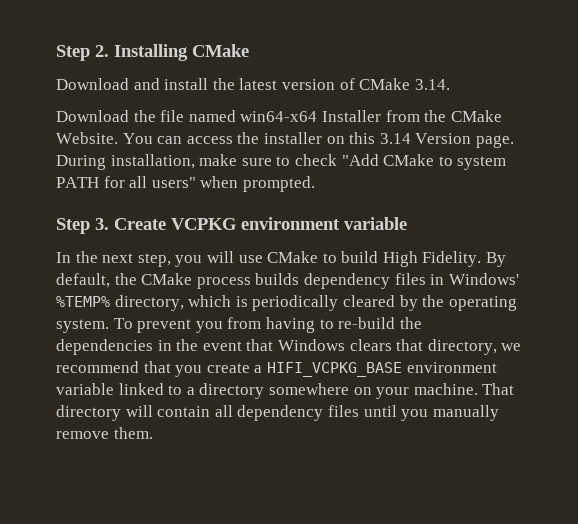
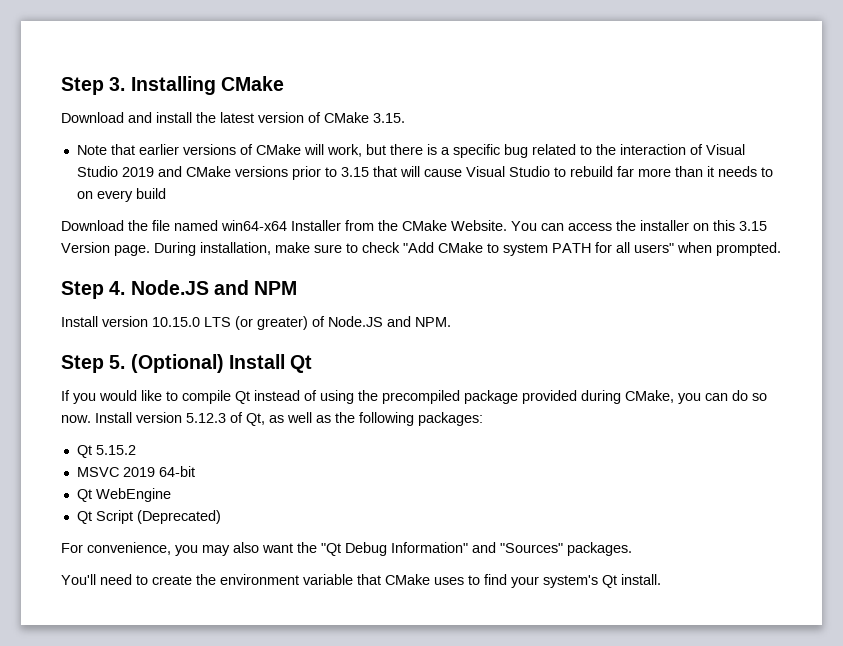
- Step 2. Installing CMake
+ Step 3. Installing CMake
- Download and install the latest version of CMake 3.14.
+ Download and install the latest version of CMake 3.15.
+ Note that earlier versions of CMake will work, but there is a specific bug related to the interaction of Visual Studio 2019 and CMake versions prior to 3.15 that will cause Visual Studio to rebuild far more than it needs to on every build
- You can access the installer on this 3.14 Version page.
+ You can access the installer on this 3.15 Version page.
- Step 3. Create VCPKG environment variable
- In the next step, you will use CMake to build High Fidelity. By default, the CMake process builds dependency files in Windows' %TEMP% directory, which is periodically cleared by the operating system. To prevent you from having to re-build the dependencies in the event that Windows clears that directory, we recommend that you create a HIFI_VCPKG_BASE environment variable linked to a directory somewhere on your machine. That directory will contain all dependency files until you manually remove them.
+ Step 4. Node.JS and NPM
+ Install version 10.15.0 LTS (or greater) of Node.JS and NPM.
+ Step 5. (Optional) Install Qt
+ If you would like to compile Qt instead of using the precompiled package provided during CMake, you can do so now. Install version 5.12.3 of Qt, as well as the following packages:
+ Qt 5.15.2
+ MSVC 2019 64-bit
+ Qt WebEngine
+ Qt Script (Deprecated)
+ For convenience, you may also want the "Qt Debug Information" and "Sources" packages.
+ You'll need to create the environment variable that CMake uses to find your system's Qt install.

